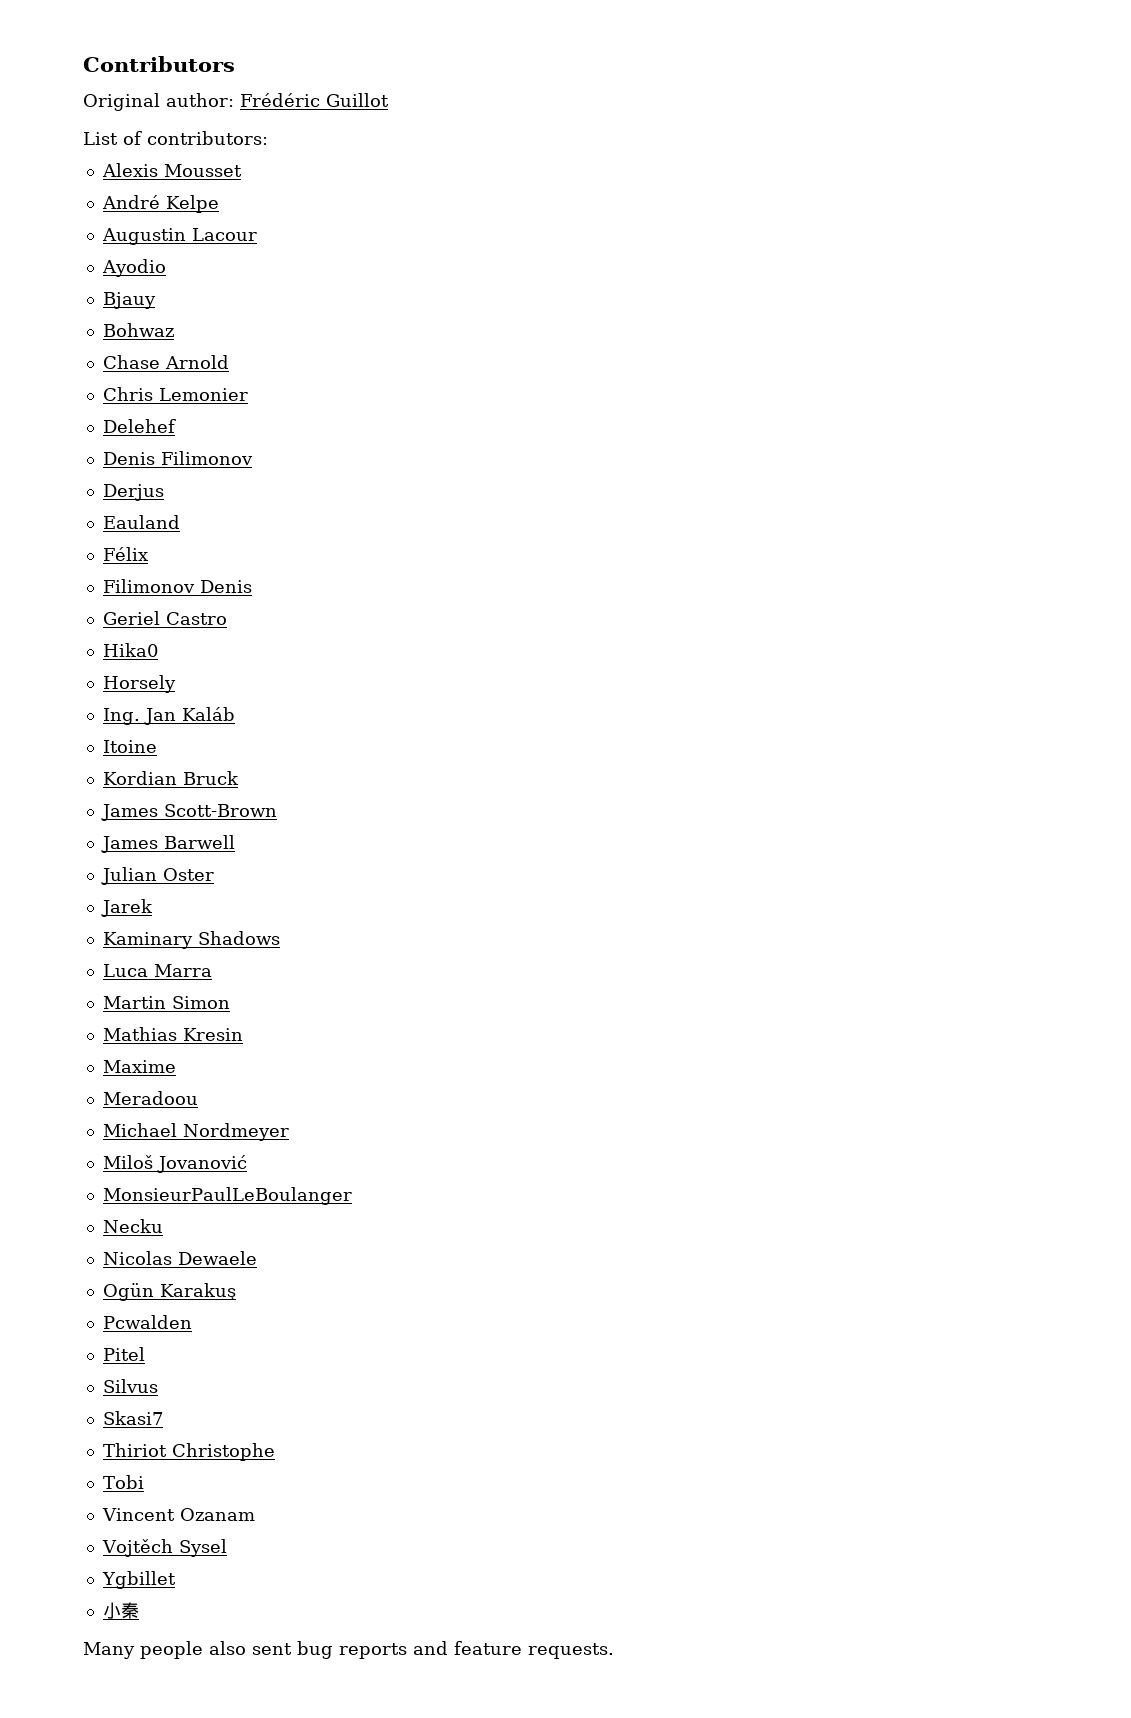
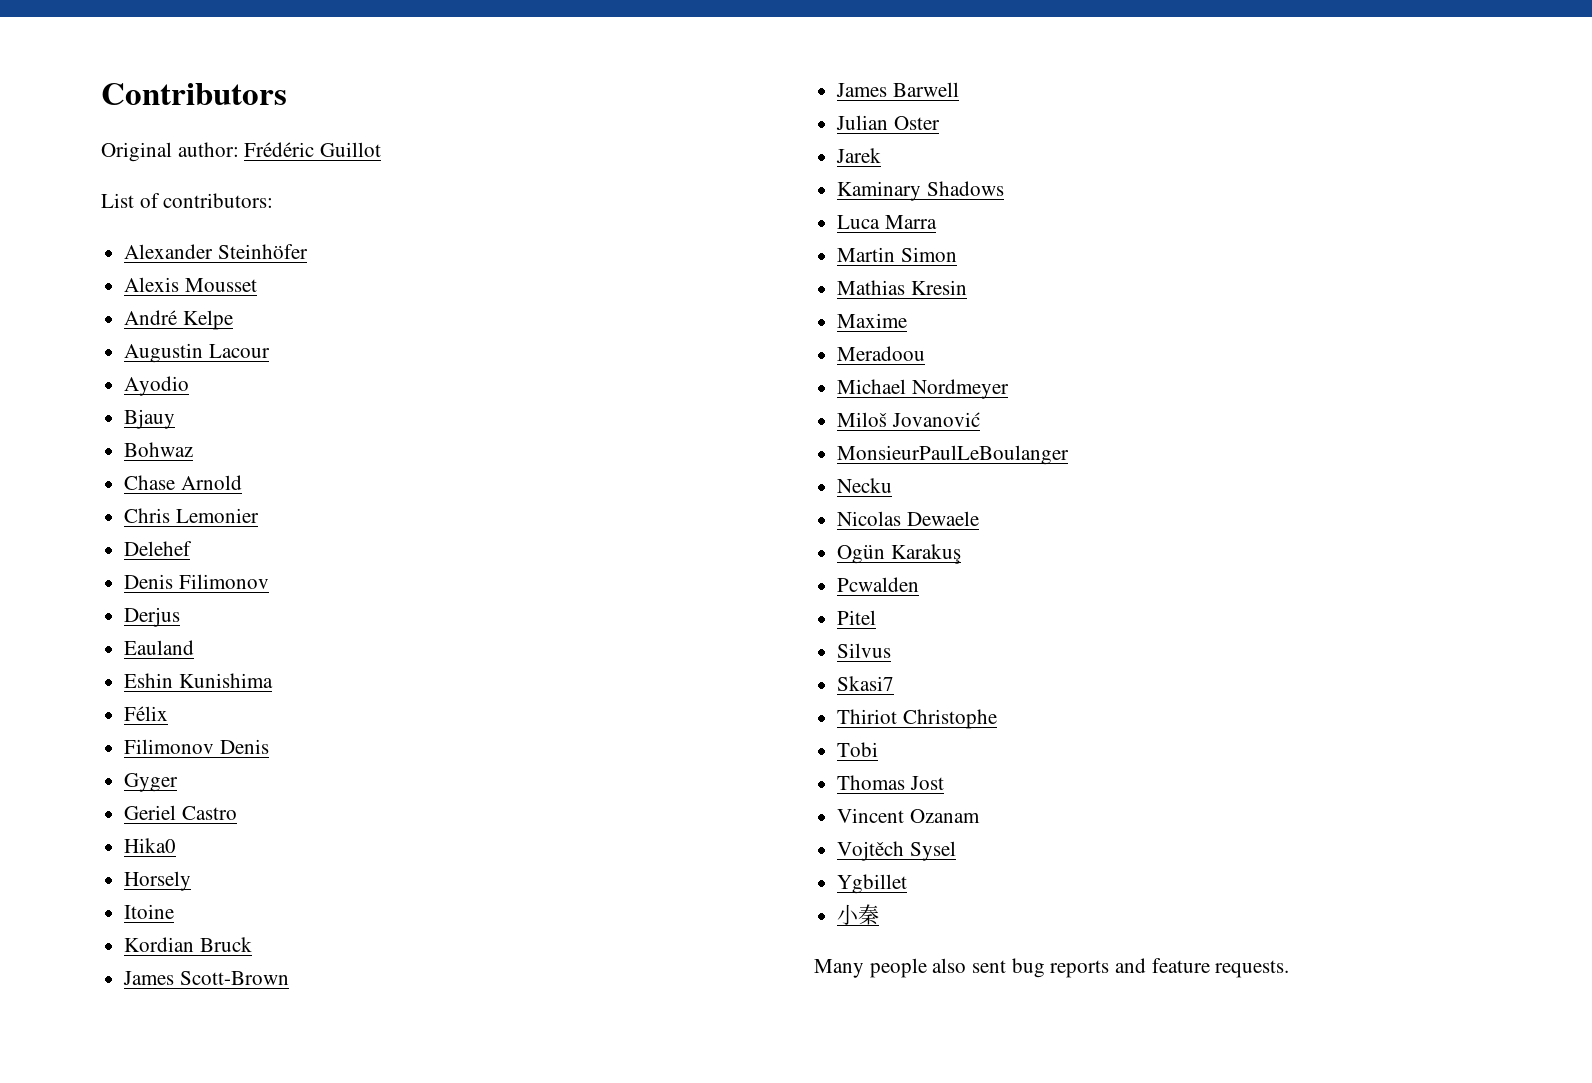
+ Alexander Steinhöfer
+ Eshin Kunishima
+ Gyger
- Ing. Jan Kaláb
+ Thomas Jost

